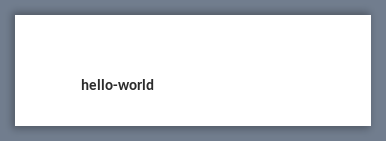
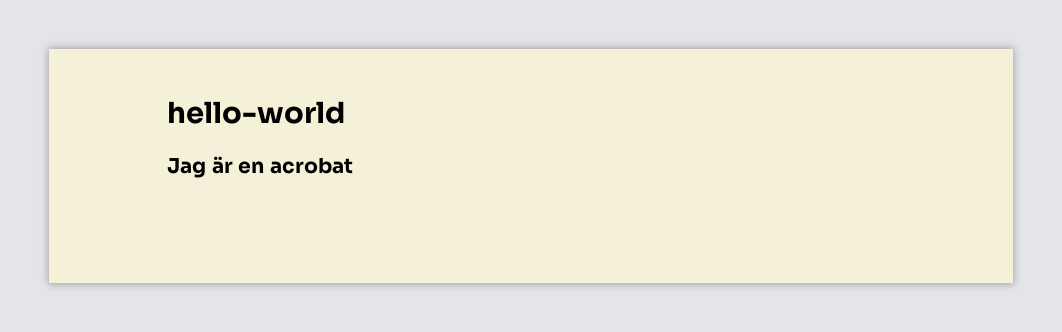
+ Jag är en acrobat

